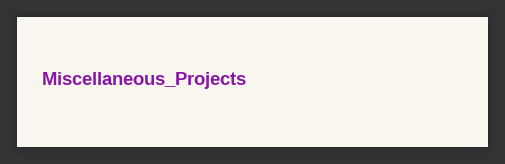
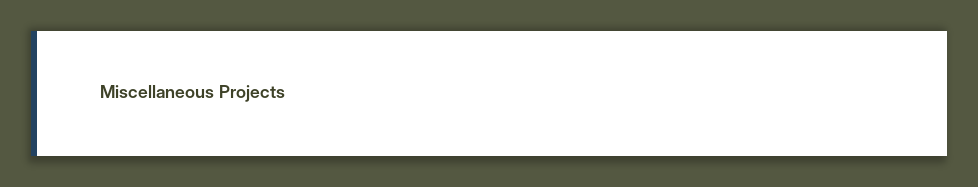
- Miscellaneous_Projects
+ Miscellaneous Projects

